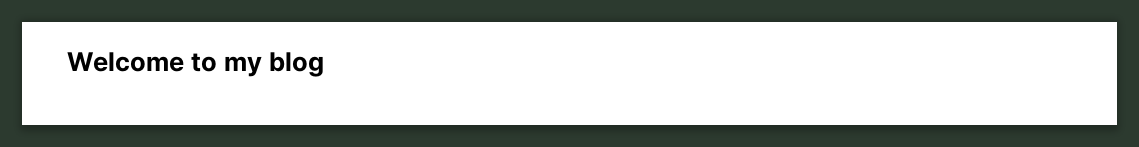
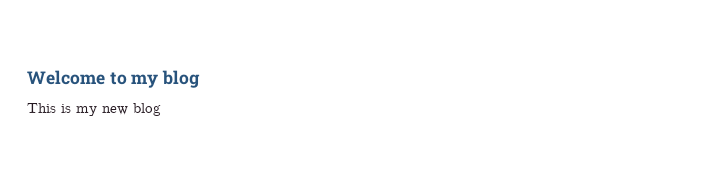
+ This is my new blog

